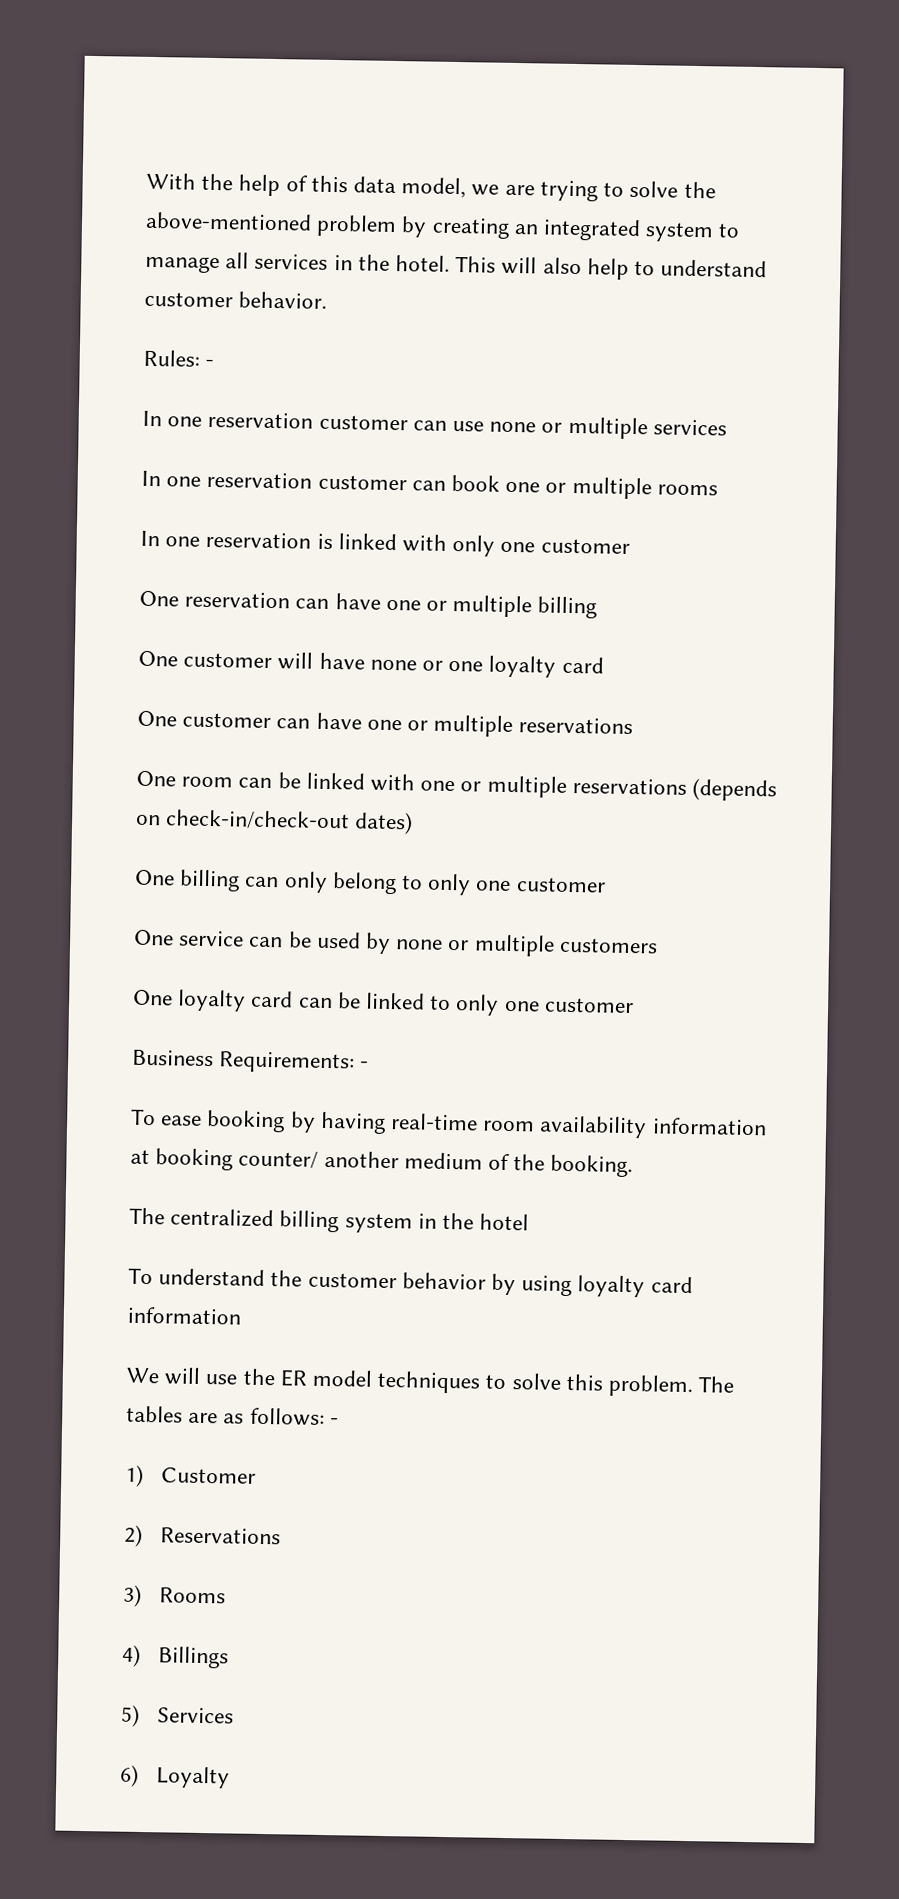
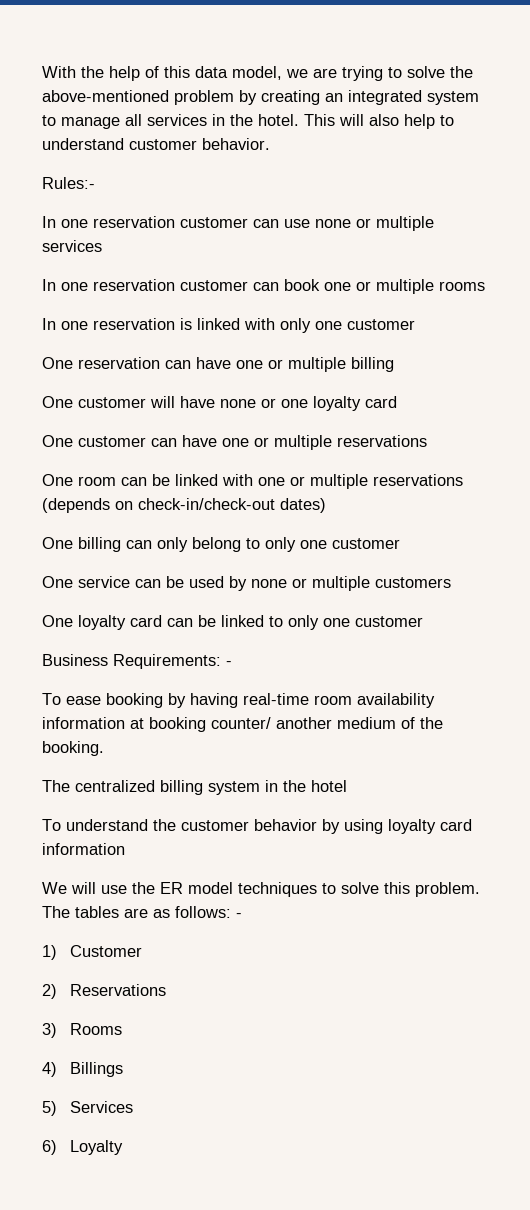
- Rules: -
+ Rules:-

